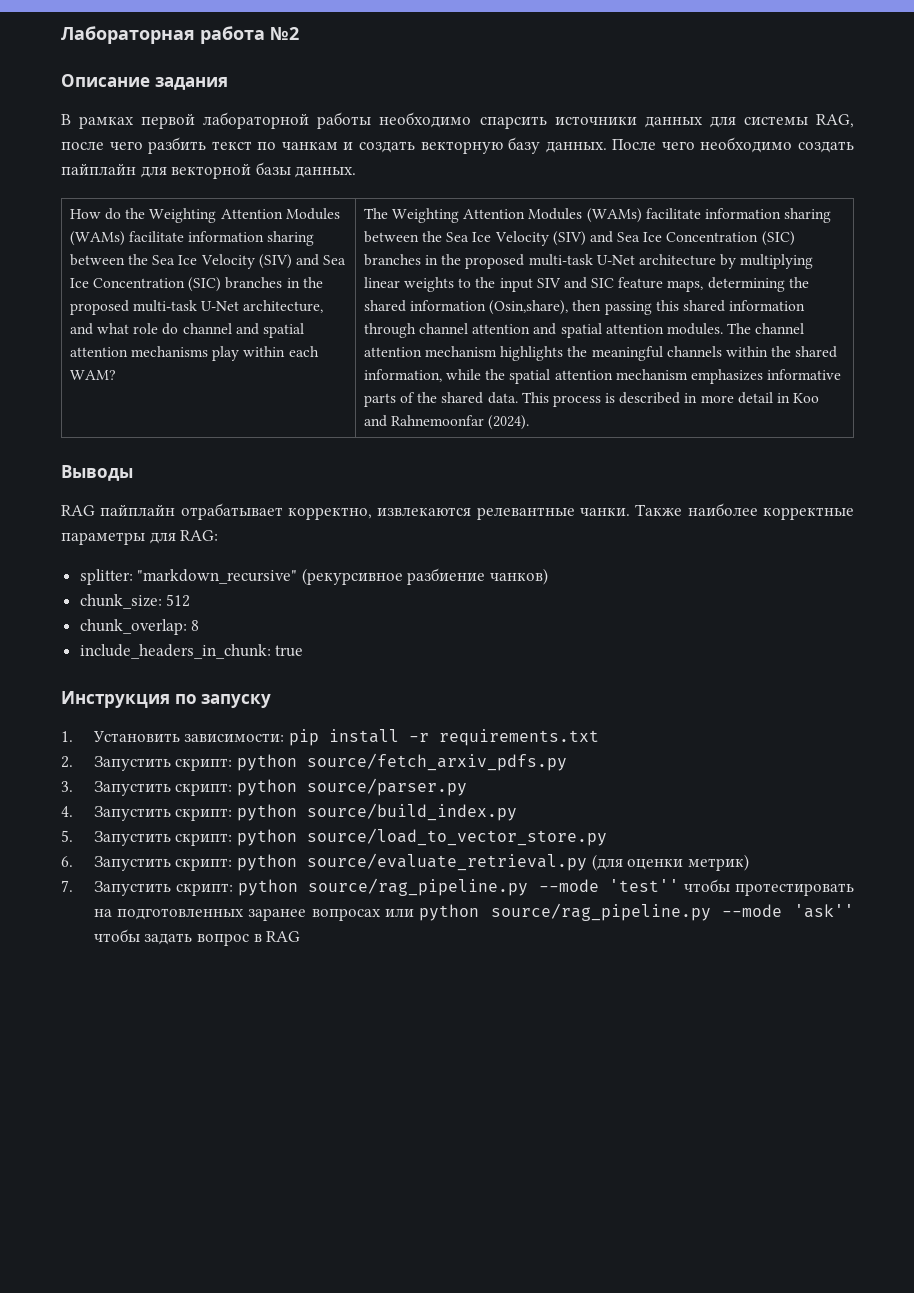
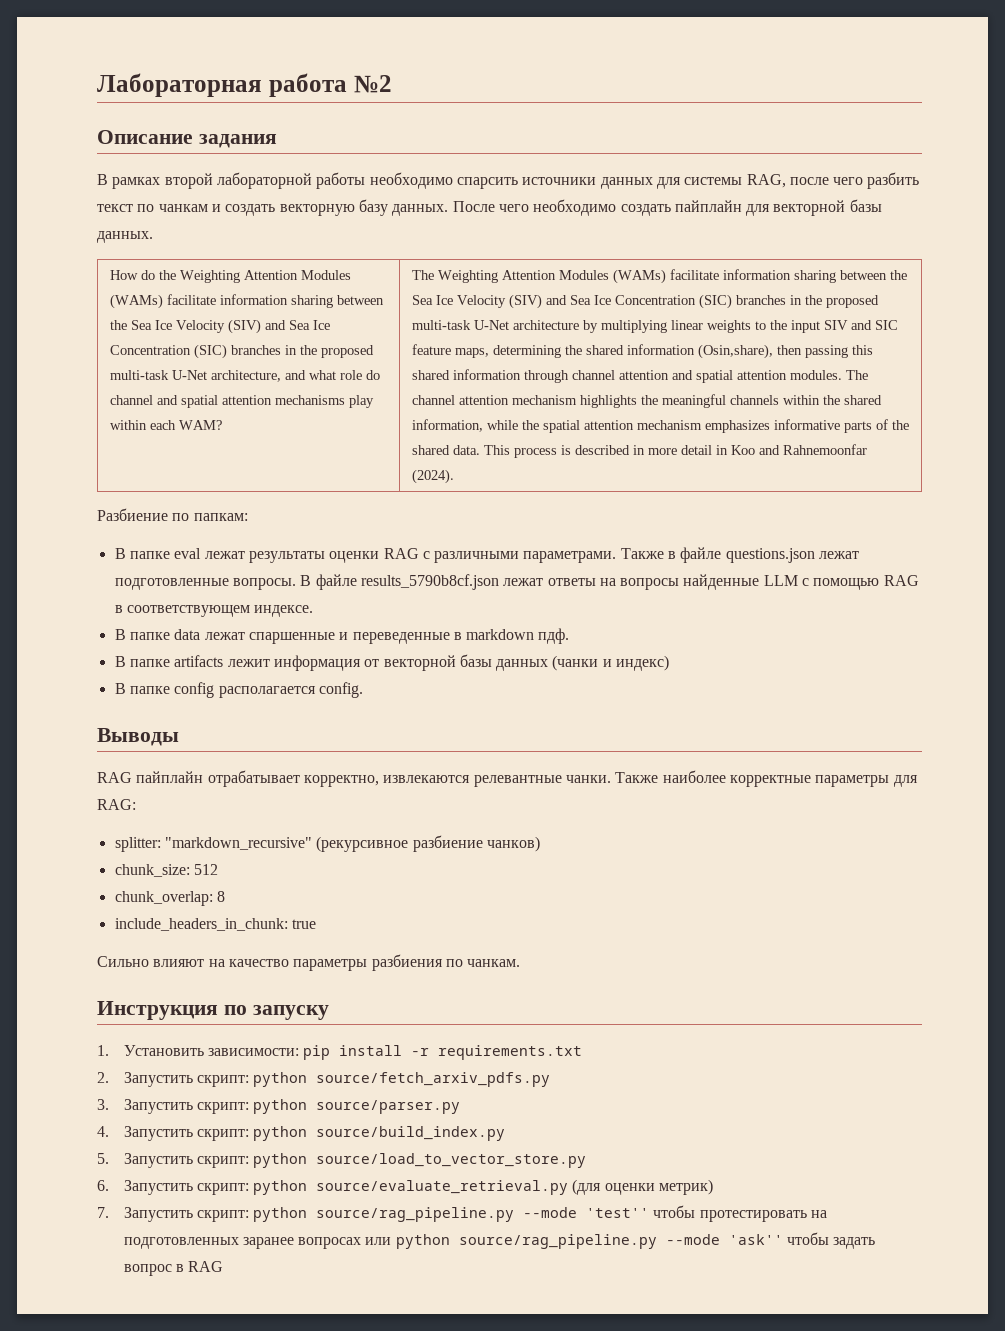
- В рамках первой лабораторной работы необходимо спарсить источники данных для системы RAG, после чего разбить текст по чанкам и создать векторную базу данных.
+ В рамках второй лабораторной работы необходимо спарсить источники данных для системы RAG, после чего разбить текст по чанкам и создать векторную базу данных.
+ Разбиение по папкам:
+ В папке eval лежат результаты оценки RAG с различными параметрами. Также в файле questions.json лежат подготовленные вопросы. В файле results_5790b8cf.json лежат ответы на вопросы найденные LLM с помощью RAG в соответствующем индексе.
+ В папке data лежат спаршенные и переведенные в markdown пдф.
+ В папке artifacts лежит информация от векторной базы данных (чанки и индекс)
+ В папке config располагается config.
+ Сильно влияют на качество параметры разбиения по чанкам.

